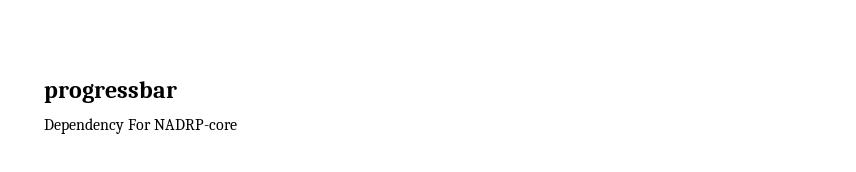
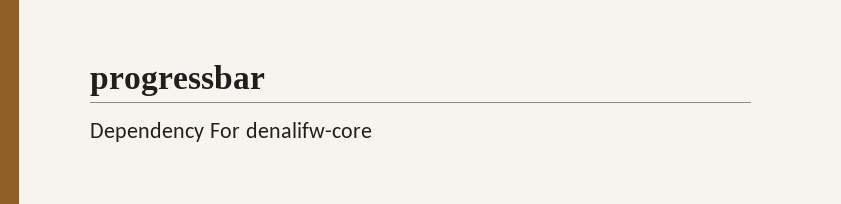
- Dependency For NADRP-core
+ Dependency For denalifw-core

